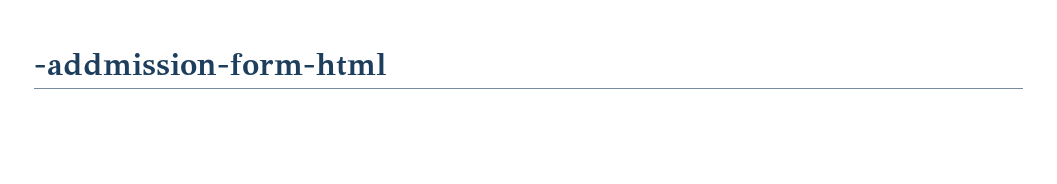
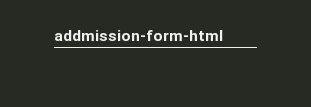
- -addmission-form-html
+ addmission-form-html

